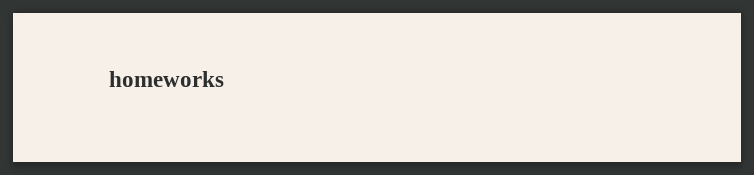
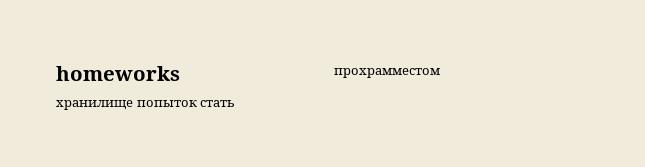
+ хранилище попыток стать прохрамместом

